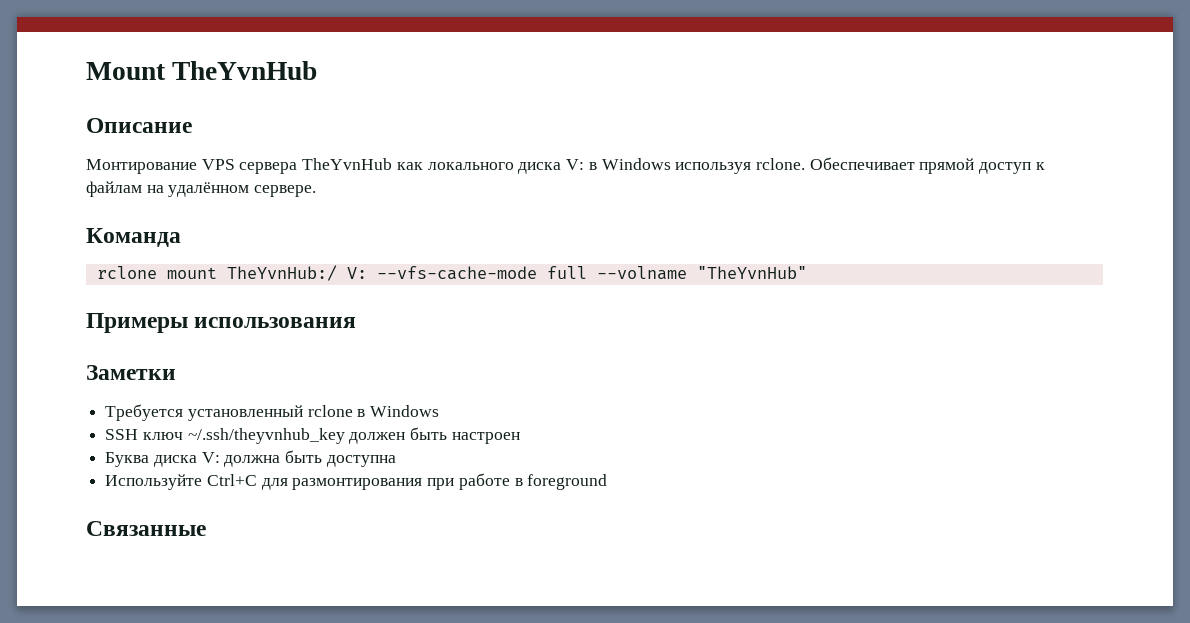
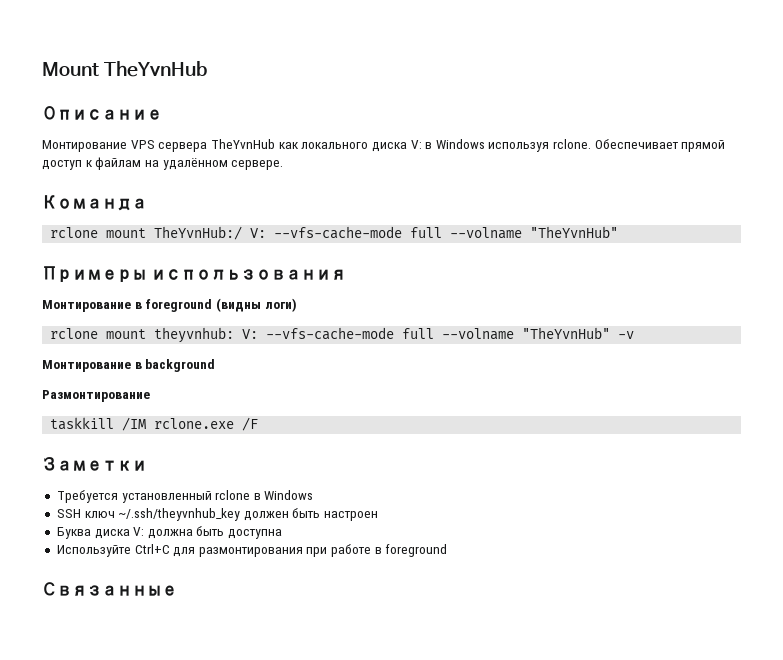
+ Монтирование в foreground (видны логи)
+ rclone mount theyvnhub: V: --vfs-cache-mode full --volname "TheYvnHub" -v
+ Монтирование в background
+ Размонтирование
+ taskkill /IM rclone.exe /F

